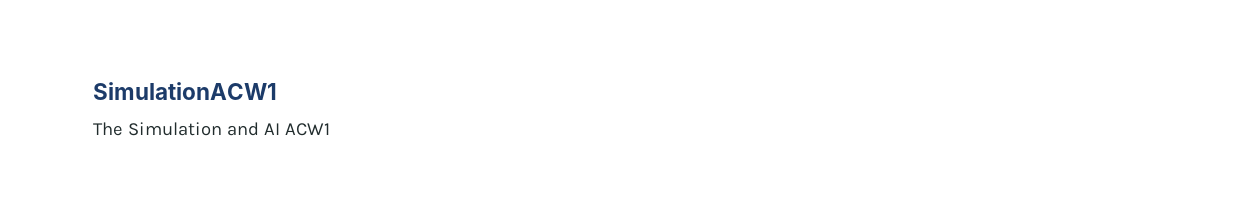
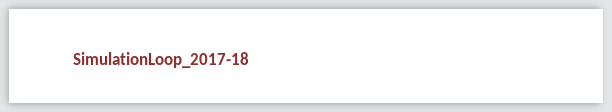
- SimulationACW1
- The Simulation and AI ACW1
+ SimulationLoop_2017-18

